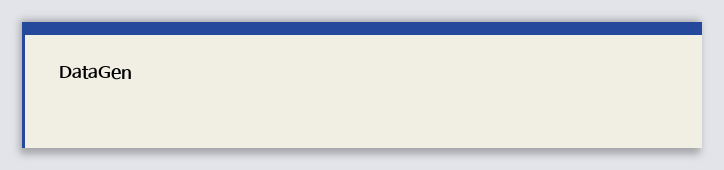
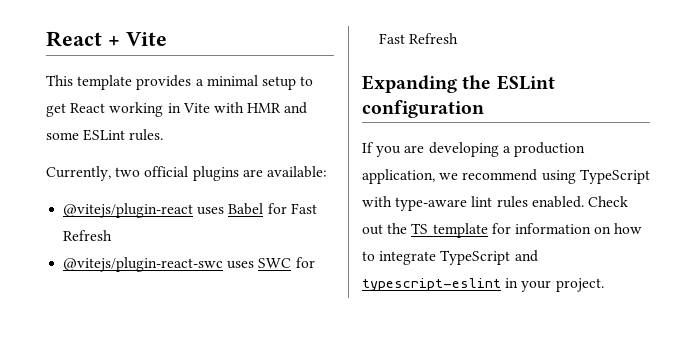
- DataGen
+ React + Vite
+ This template provides a minimal setup to get React working in Vite with HMR and some ESLint rules.
+ Currently, two official plugins are available:
+ @vitejs/plugin-react uses Babel for Fast Refresh
+ @vitejs/plugin-react-swc uses SWC for Fast Refresh
+ Expanding the ESLint configuration
+ If you are developing a production application, we recommend using TypeScript with type-aware lint rules enabled. Check out the TS template for information on how to integrate TypeScript and typescript-eslint in your project.

